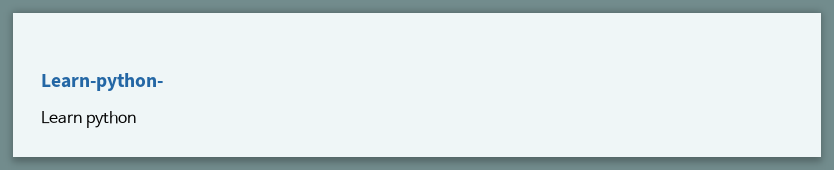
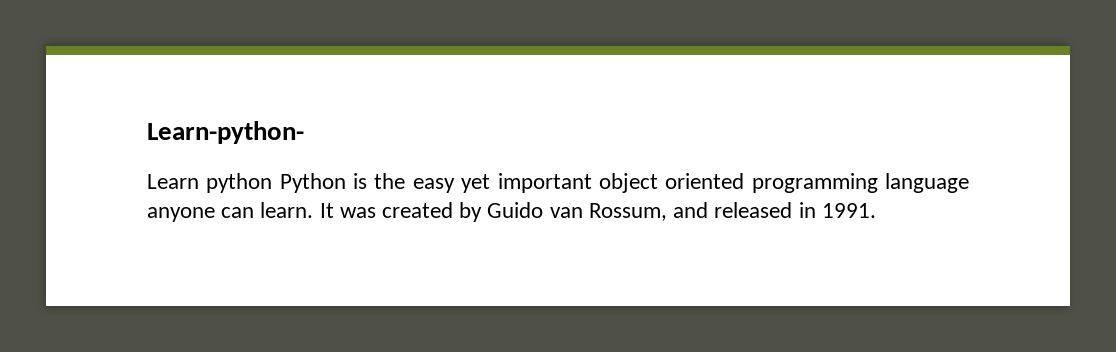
- Learn python
+ Learn python Python is the easy yet important object oriented programming language anyone can learn. It was created by Guido van Rossum, and released in 1991.

